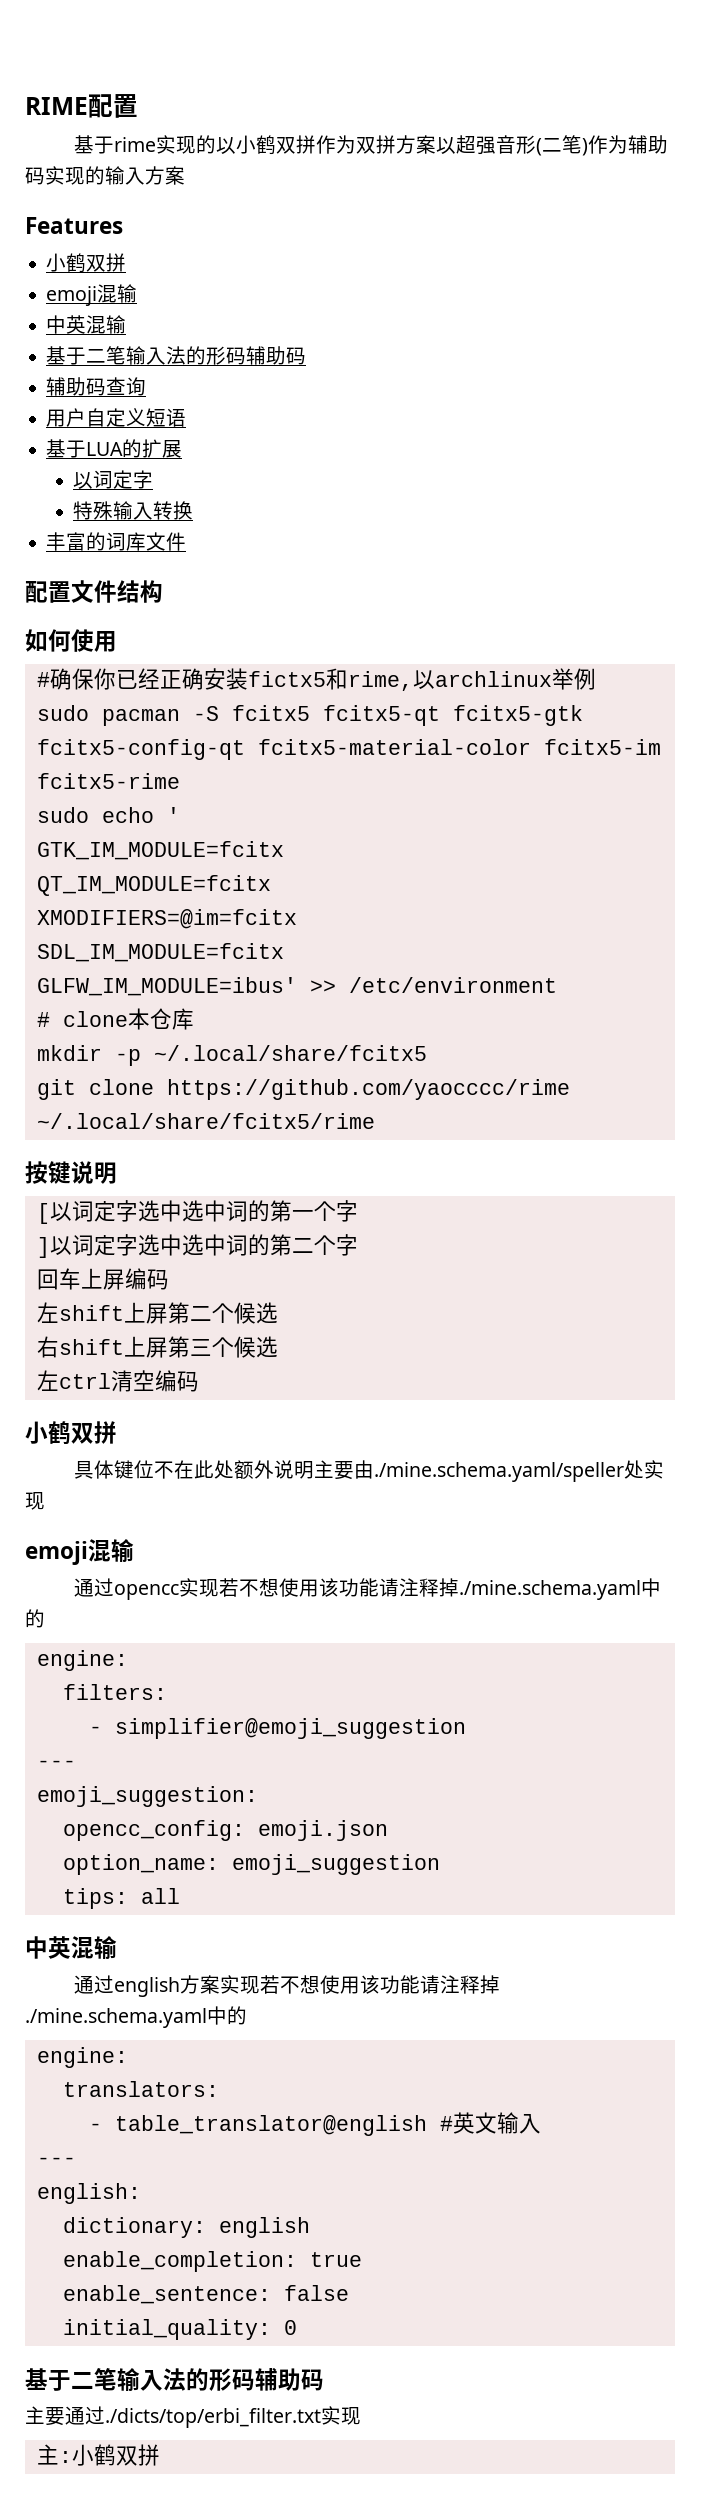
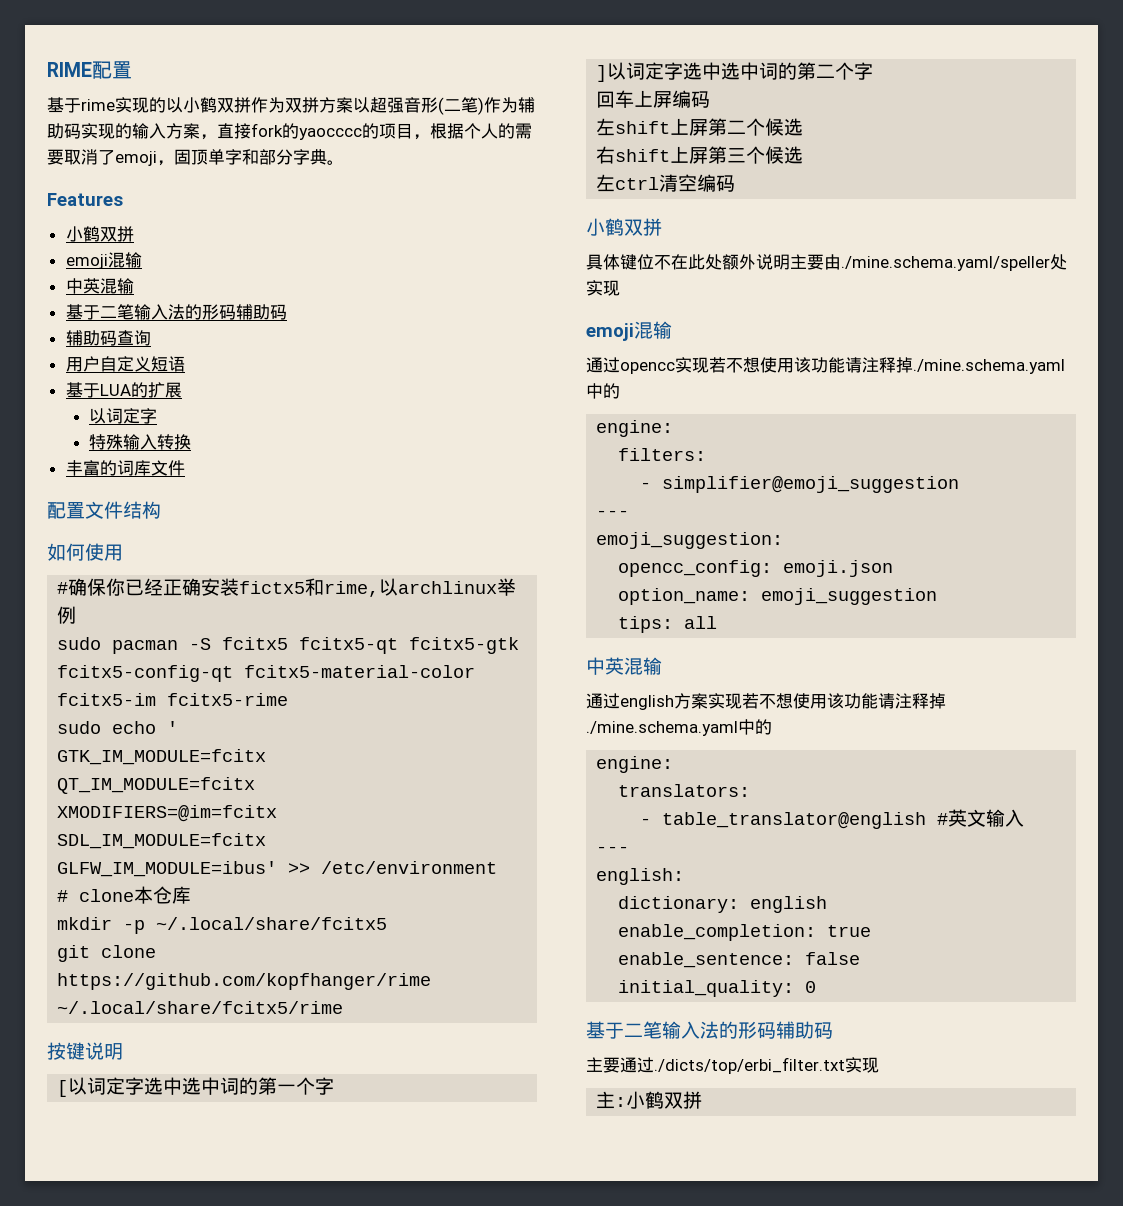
- 基于rime实现的以小鹤双拼作为双拼方案以超强音形(二笔)作为辅助码实现的输入方案
+ 基于rime实现的以小鹤双拼作为双拼方案以超强音形(二笔)作为辅助码实现的输入方案，直接fork的yaocccc的项目，根据个人的需要取消了emoji，固顶单字和部分字典。
- git clone https://github.com/yaocccc/rime ~/.local/share/fcitx5/rime
+ git clone https://github.com/kopfhanger/rime ~/.local/share/fcitx5/rime

